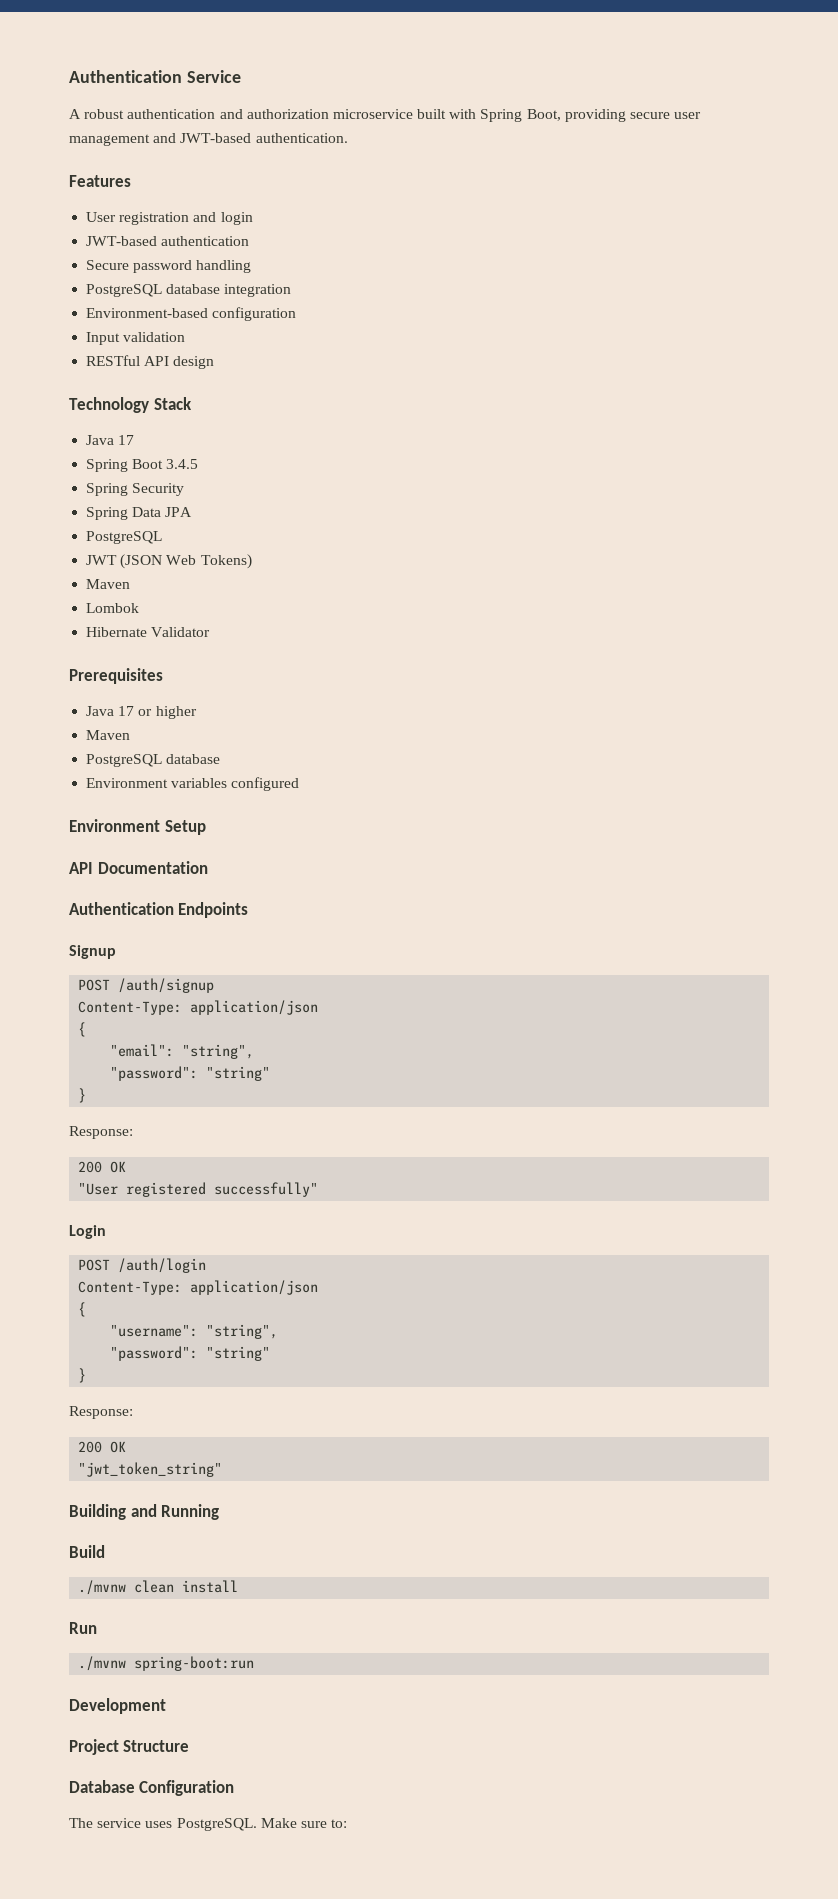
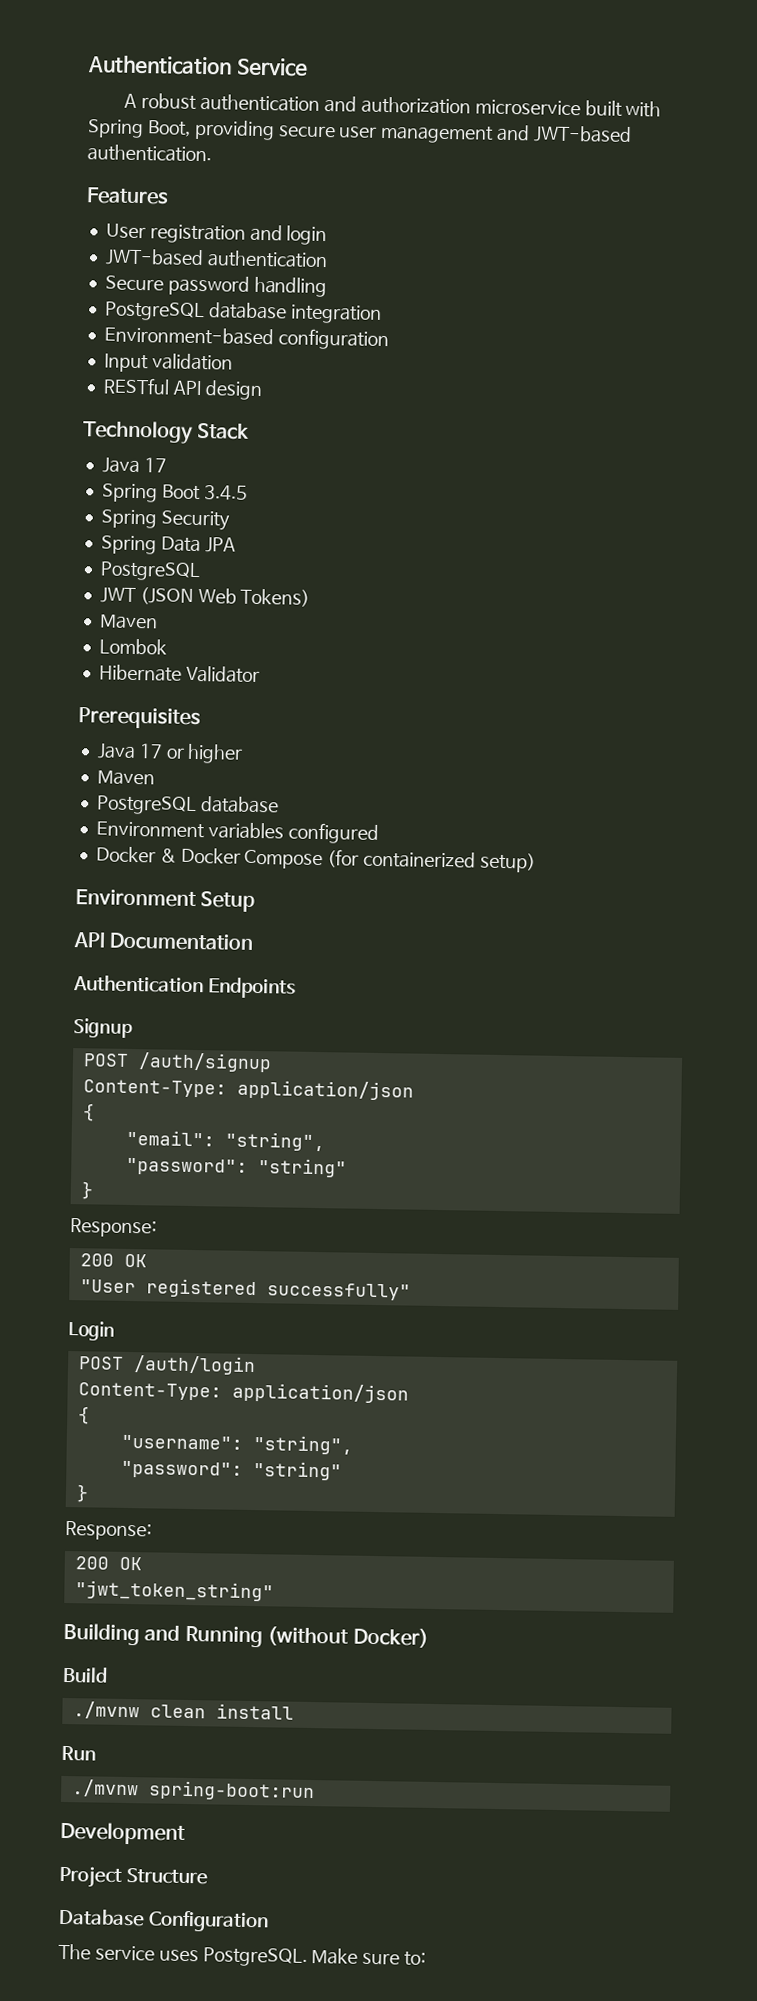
+ Docker & Docker Compose (for containerized setup)
- Building and Running
+ Building and Running (without Docker)

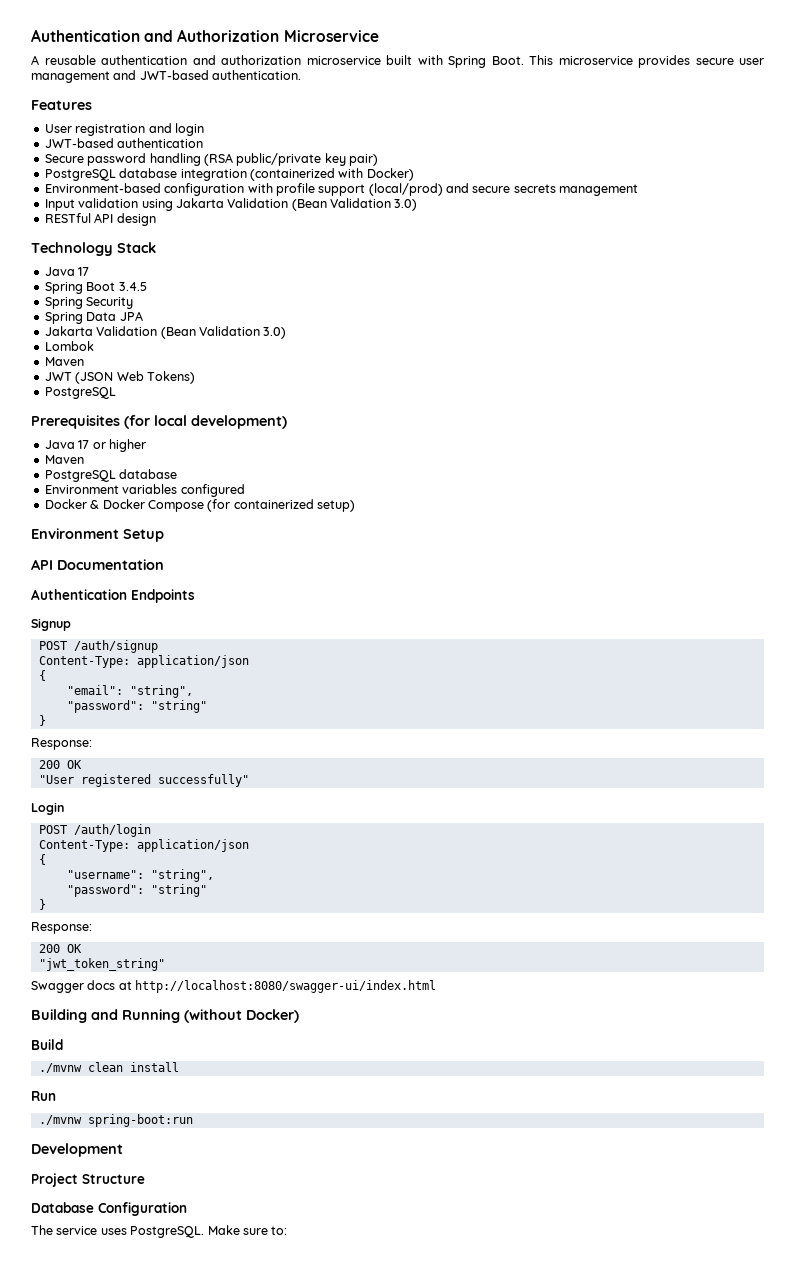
- Authentication Service
+ Authentication and Authorization Microservice
- A robust authentication and authorization microservice built with Spring Boot, providing secure user management and JWT-based authentication.
+ A reusable authentication and authorization microservice built with Spring Boot. This microservice provides secure user management and JWT-based authentication.
- Secure password handling
+ Secure password handling (RSA public/private key pair)
- PostgreSQL database integration
+ PostgreSQL database integration (containerized with Docker)
- Environment-based configuration
- Input validation
+ Environment-based configuration with profile support (local/prod) and secure secrets management
+ Input validation using Jakarta Validation (Bean Validation 3.0)
  Spring Data JPA
- PostgreSQL
+ Jakarta Validation (Bean Validation 3.0)
+ Lombok
+ Maven
  JWT (JSON Web Tokens)
- Maven
- Lombok
- Hibernate Validator
- Prerequisites
+ PostgreSQL
+ Prerequisites (for local development)
+ Swagger docs at http://localhost:8080/swagger-ui/index.html

